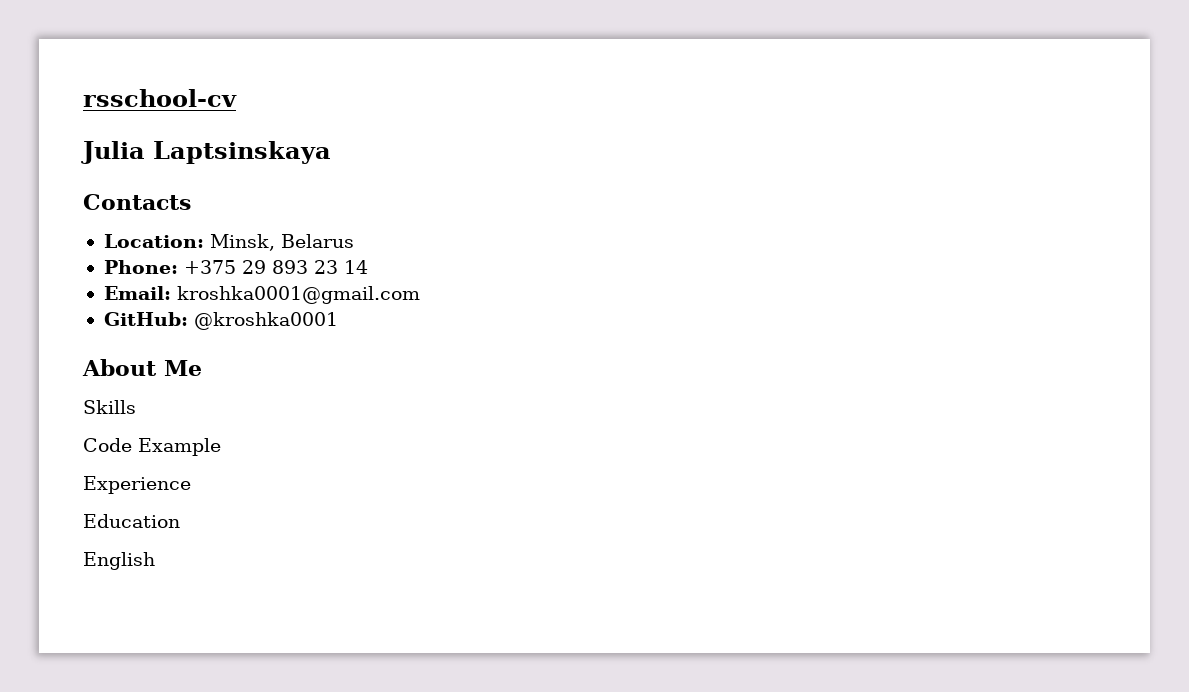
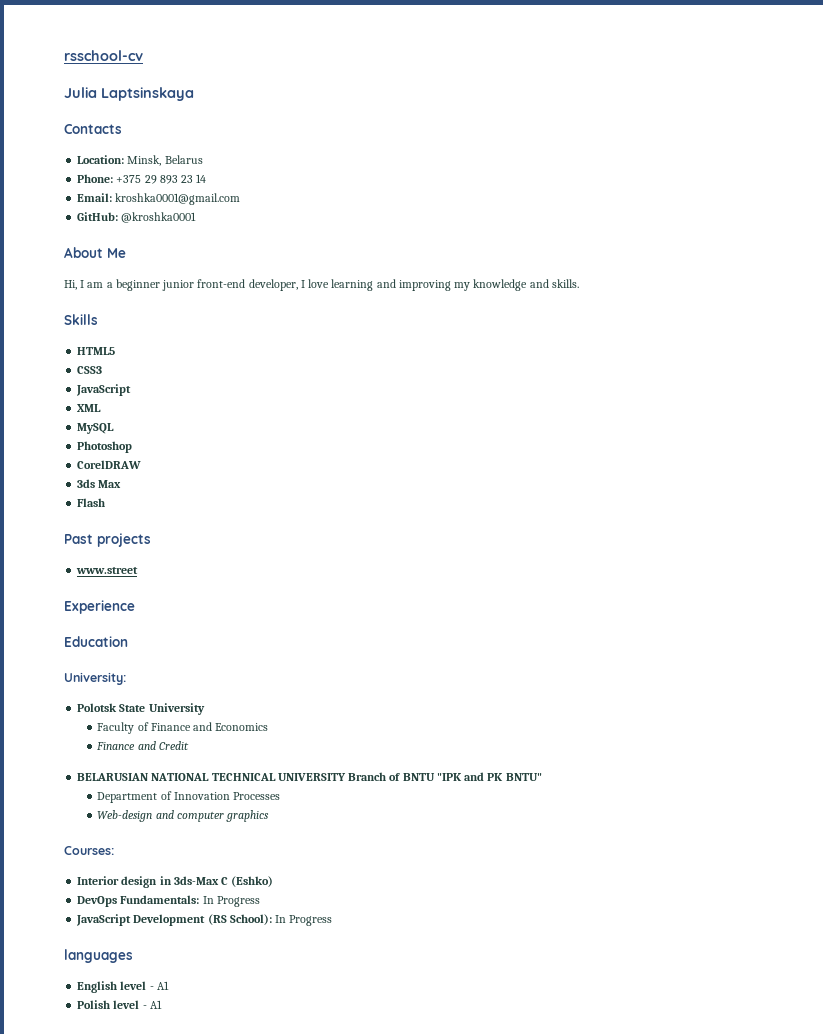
+ Hi, I am a beginner junior front-end developer, I love learning and improving my knowledge and skills.
  Skills
- Code Example
+ HTML5
+ CSS3
+ JavaScript
+ XML
+ MySQL
+ Photoshop
+ CorelDRAW
+ 3ds Max
+ Flash
+ Past projects
+ www.street
  Experience
  Education
- English
+ University:
+ Polotsk State University
+ Faculty of Finance and Economics
+ Finance and Credit
+ BELARUSIAN NATIONAL TECHNICAL UNIVERSITY Branch of BNTU "IPK and PK BNTU"
+ Department of Innovation Processes
+ Web-design and computer graphics
+ Courses:
+ Interior design in 3ds-Max C (Eshko)
+ DevOps Fundamentals: In Progress
+ JavaScript Development (RS School): In Progress
+ languages
+ English level - A1
+ Polish level - A1

